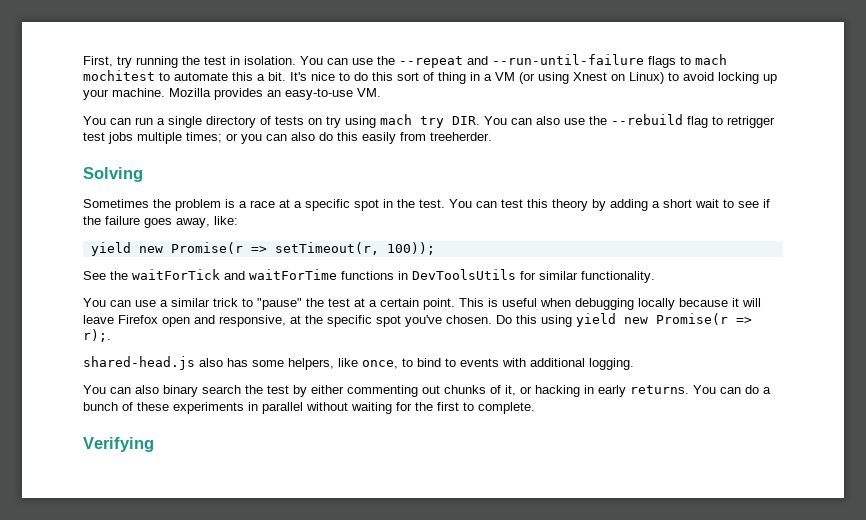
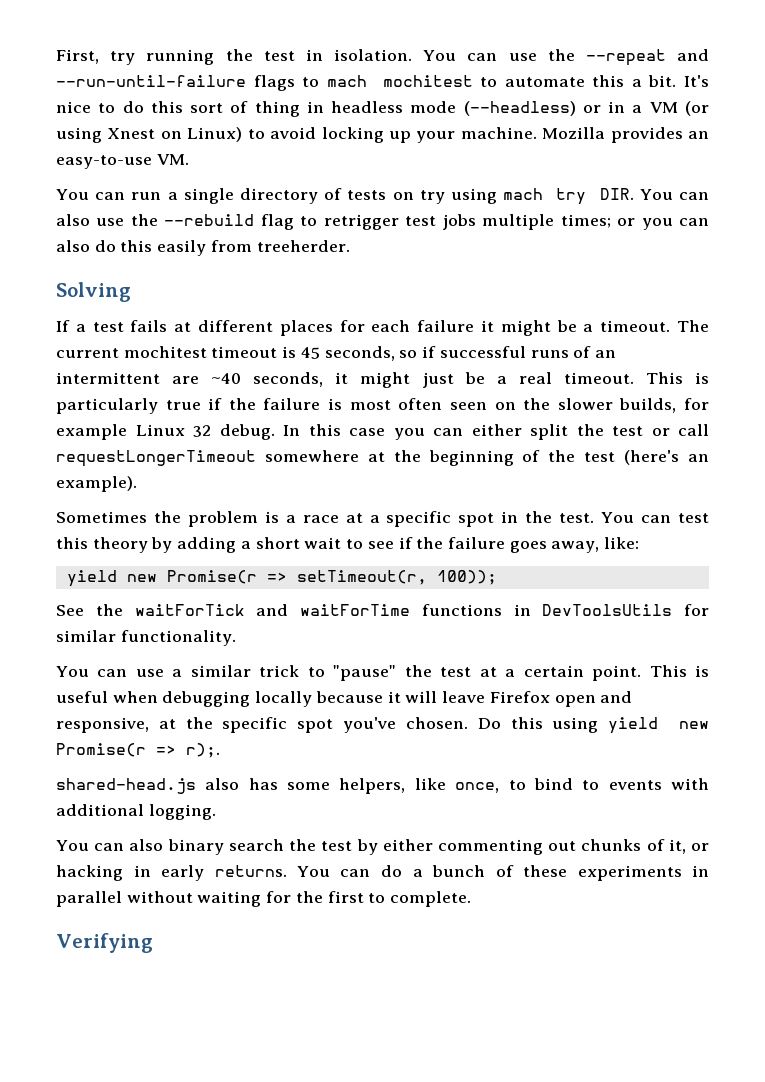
- It's nice to do this sort of thing in a VM (or using Xnest on Linux) to avoid locking up your machine.
+ It's nice to do this sort of thing in headless mode (--headless) or in a VM (or using Xnest on Linux) to avoid locking up your machine.
+ If a test fails at different places for each failure it might be a timeout. The current mochitest timeout is 45 seconds, so if successful runs of an intermittent are ~40 seconds, it might just be a real timeout. This is particularly true if the failure is most often seen on the slower builds, for example Linux 32 debug. In this case you can either split the test or call requestLongerTimeout somewhere at the beginning of the test (here's an example).

